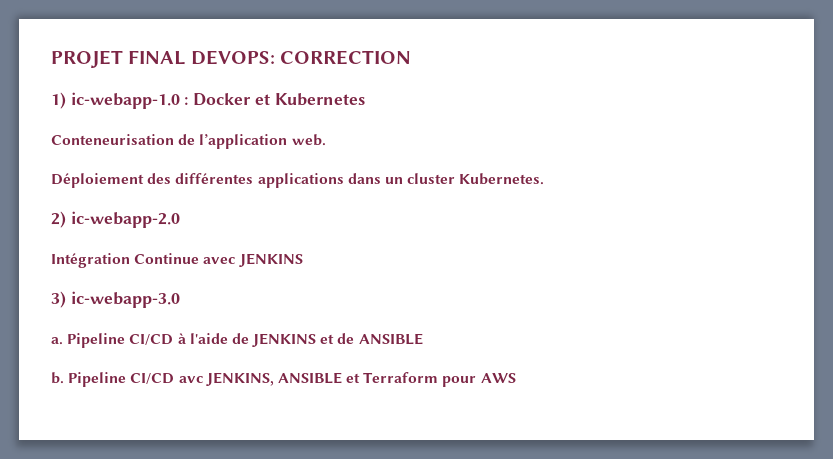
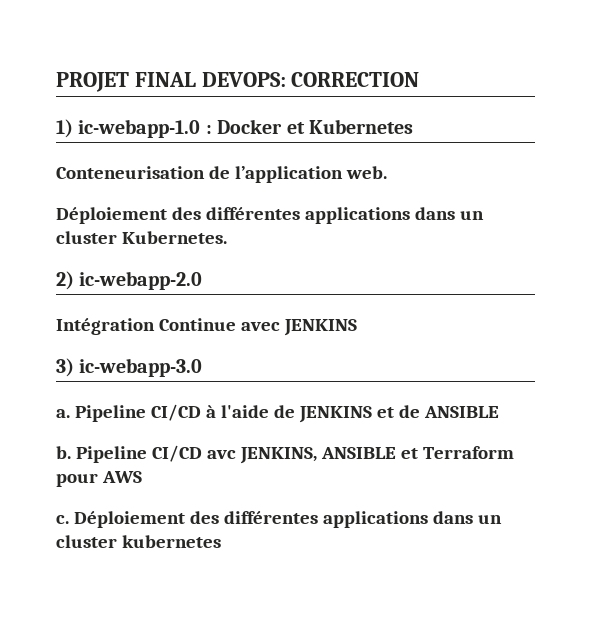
+ c. Déploiement des différentes applications dans un cluster kubernetes

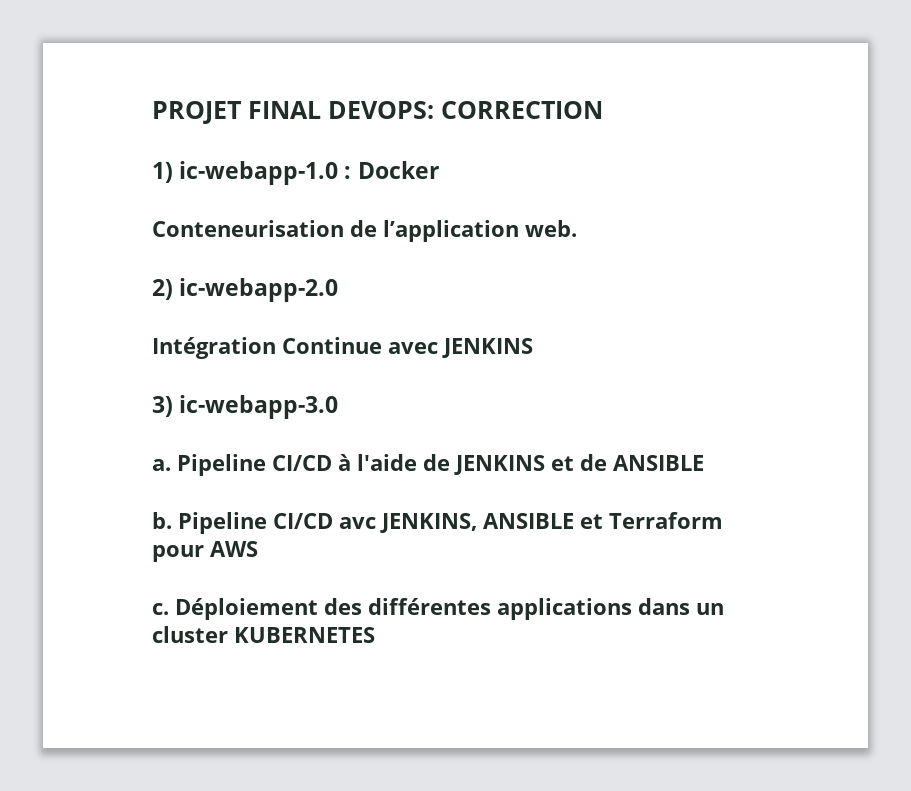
- 1) ic-webapp-1.0 : Docker et Kubernetes
+ 1) ic-webapp-1.0 : Docker
- Déploiement des différentes applications dans un cluster Kubernetes.
- Déploiement des différentes applications dans un cluster kubernetes
+ Déploiement des différentes applications dans un cluster KUBERNETES

